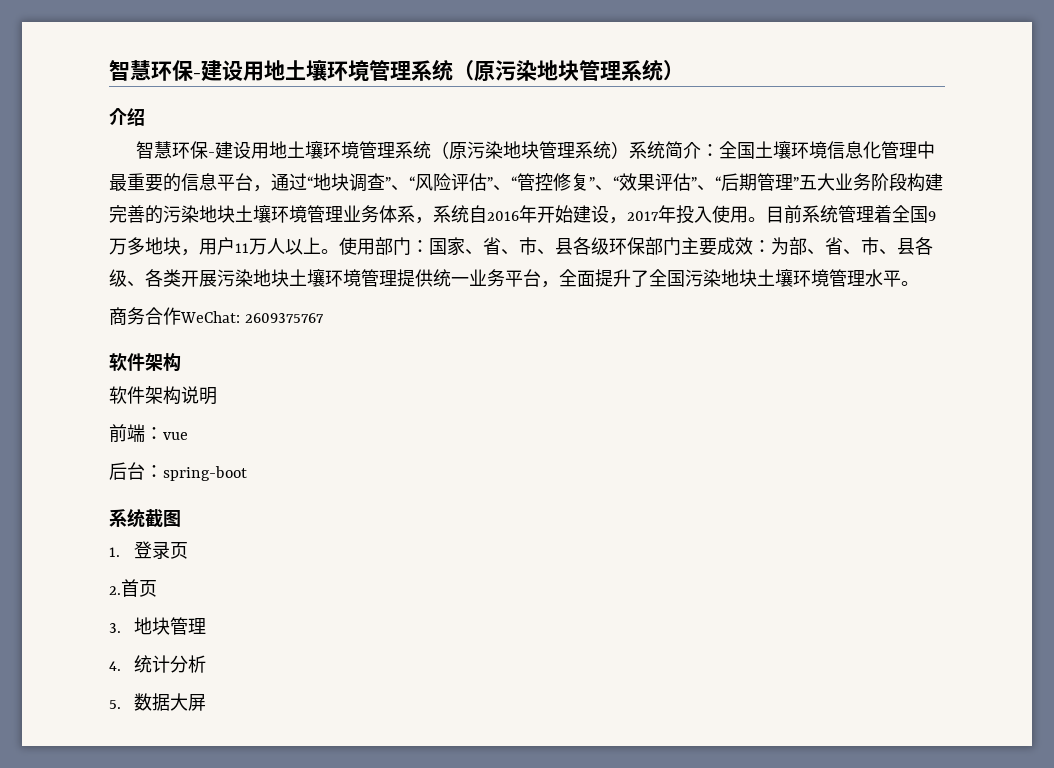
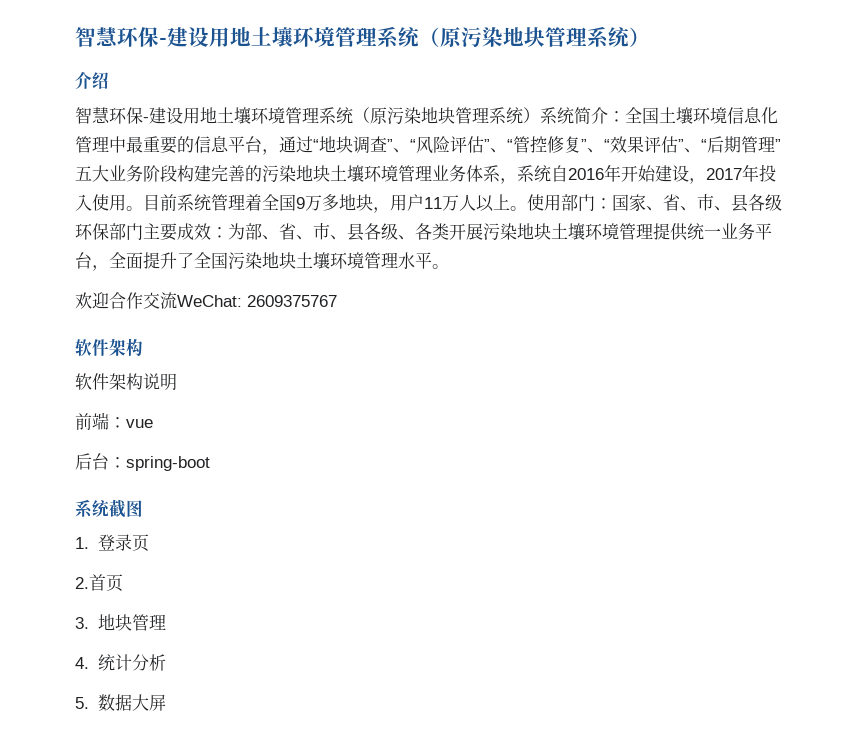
- 商务合作WeChat: 2609375767
+ 欢迎合作交流WeChat: 2609375767

